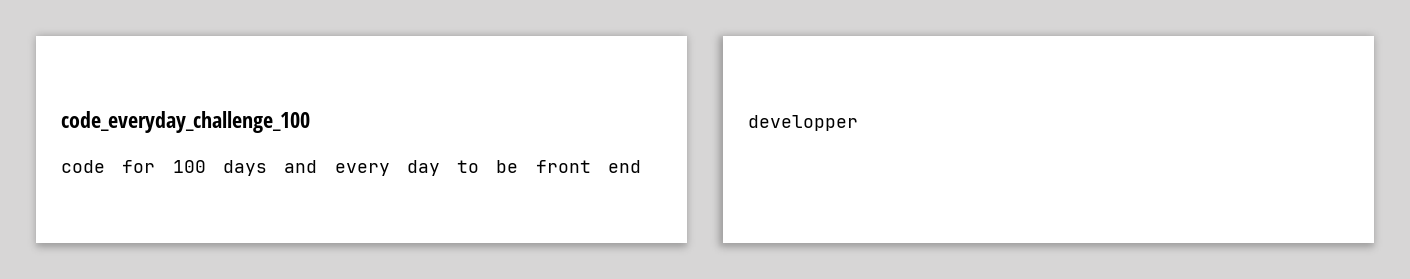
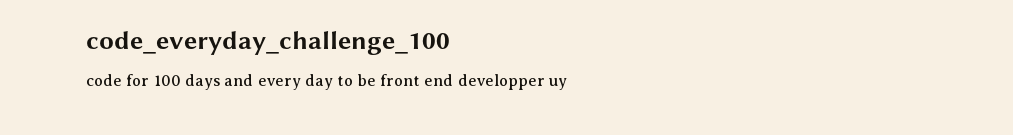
- code for 100 days and every day to be front end developper
+ code for 100 days and every day to be front end developper uy

